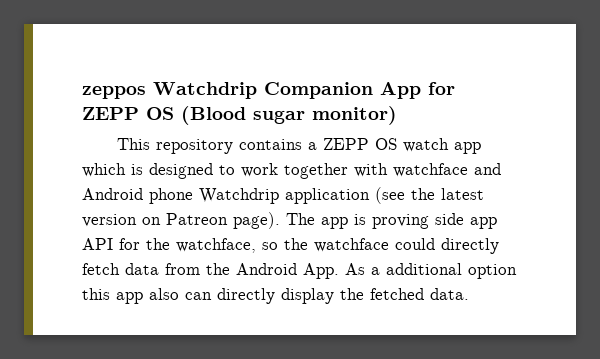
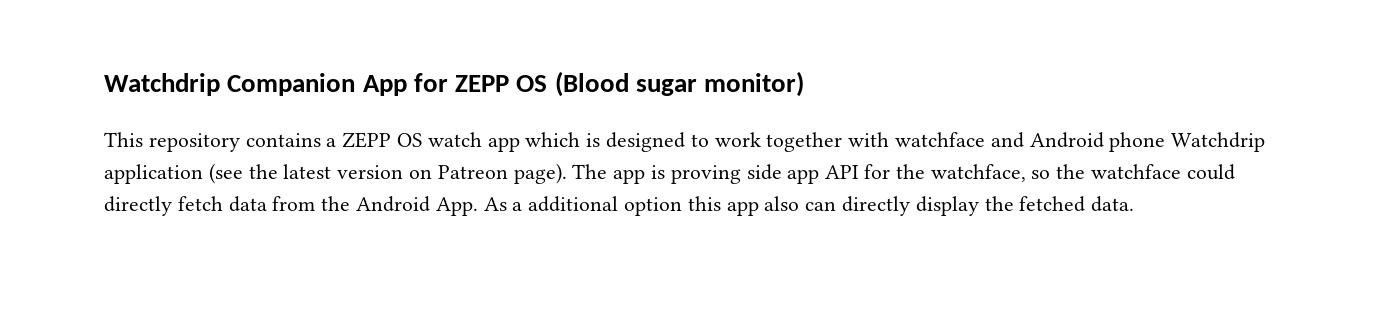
- zeppos Watchdrip Companion App for ZEPP OS (Blood sugar monitor)
+ Watchdrip Companion App for ZEPP OS (Blood sugar monitor)

